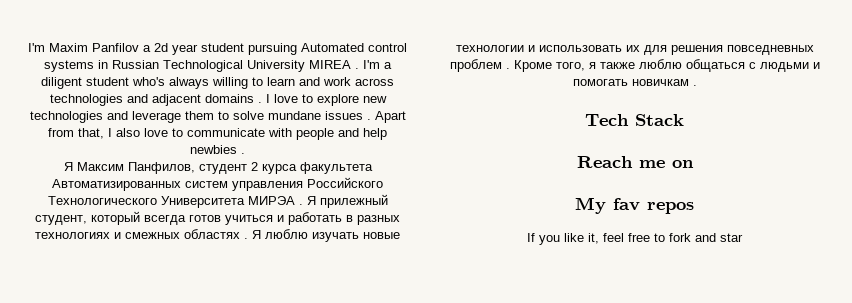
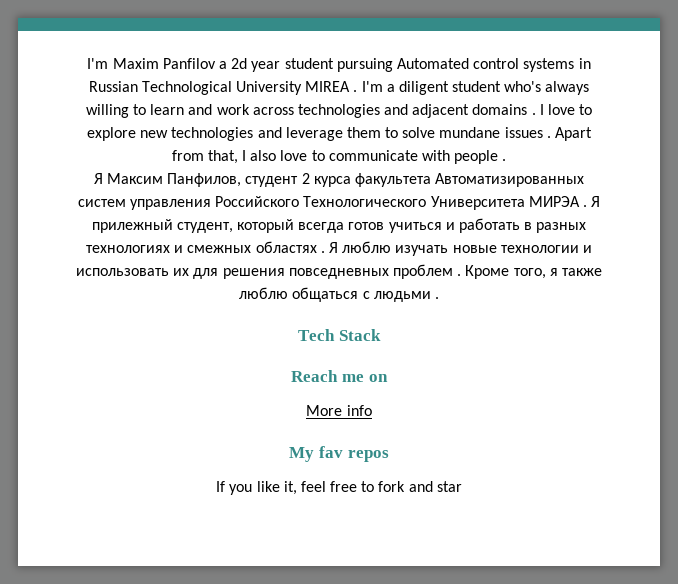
- Apart from that, I also love to communicate with people and help newbies .
+ Apart from that, I also love to communicate with people .
- Кроме того, я также люблю общаться с людьми и помогать новичкам .
+ Кроме того, я также люблю общаться с людьми .
+ More info

